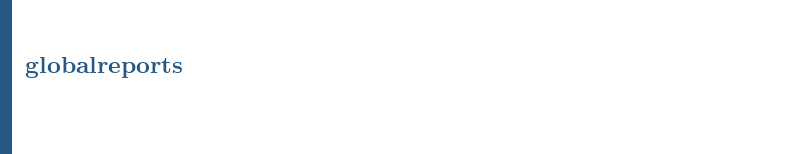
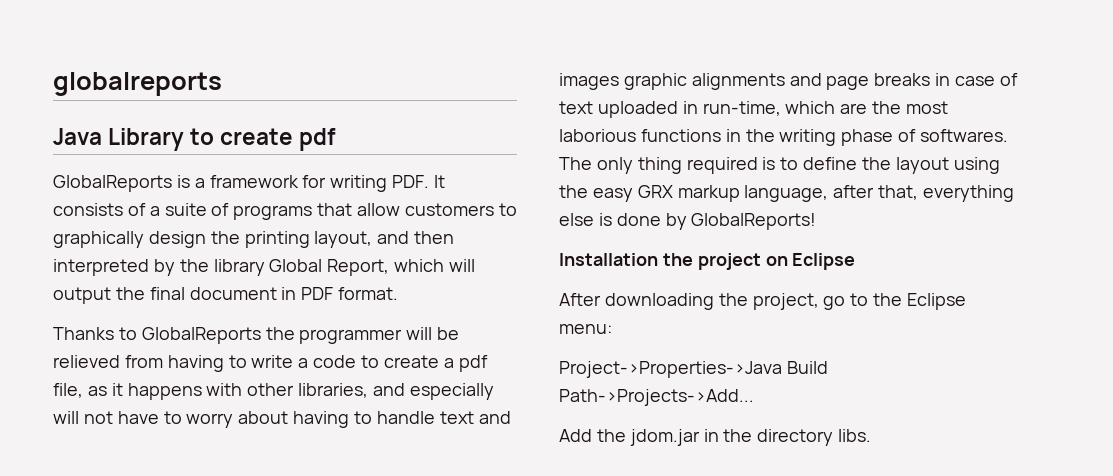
+ Java Library to create pdf
+ GlobalReports is a framework for writing PDF. It consists of a suite of programs that allow customers to graphically design the printing layout, and then interpreted by the library Global Report, which will output the final document in PDF format.
+ Thanks to GlobalReports the programmer will be relieved from having to write a code to create a pdf file, as it happens with other libraries, and especially will not have to worry about having to handle text and images graphic alignments and page breaks in case of text uploaded in run-time, which are the most laborious functions in the writing phase of softwares. The only thing required is to define the layout using the easy GRX markup language, after that, everything else is done by GlobalReports!
+ Installation the project on Eclipse
+ After downloading the project, go to the Eclipse menu:
+ Project->Properties->Java Build Path->Projects->Add...
+ Add the jdom.jar in the directory libs.

